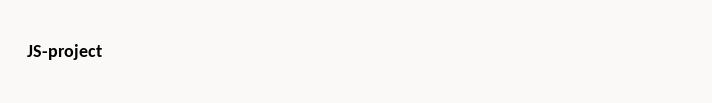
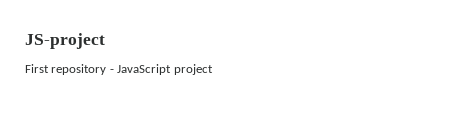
+ First repository - JavaScript project

